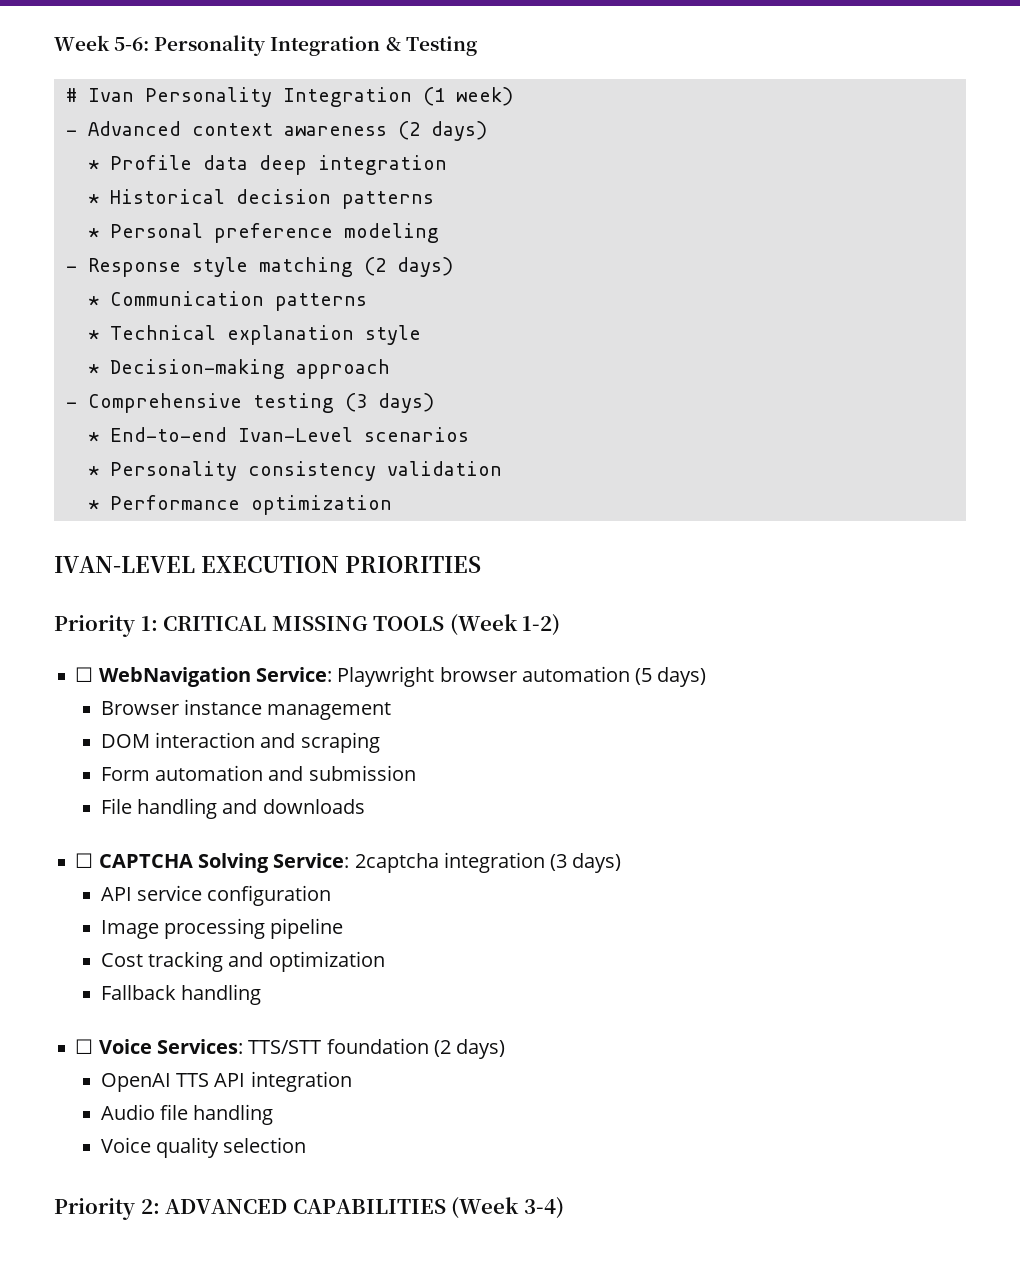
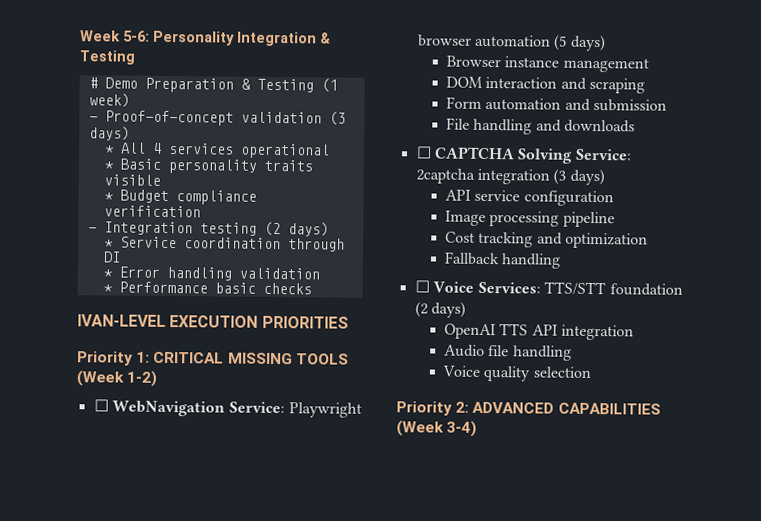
- # Ivan Personality Integration (1 week)
+ # Demo Preparation & Testing (1 week)
- - Advanced context awareness (2 days)
- * Profile data deep integration
- * Historical decision patterns
- * Personal preference modeling
- - Response style matching (2 days)
- * Communication patterns
- * Technical explanation style
- * Decision-making approach
- - Comprehensive testing (3 days)
- * End-to-end Ivan-Level scenarios
- * Personality consistency validation
+ - Proof-of-concept validation (3 days)
+ * All 4 services operational
+ * Basic personality traits visible
+ * Budget compliance verification
+ - Integration testing (2 days)
+ * Service coordination through DI
+ * Error handling validation
- * Performance optimization
+ * Performance basic checks

